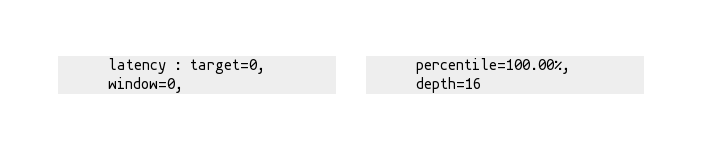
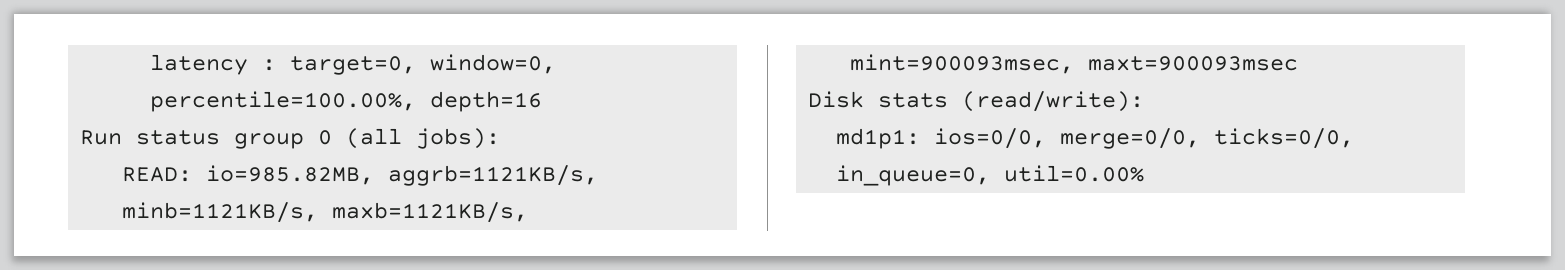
+ Run status group 0 (all jobs):
+ READ: io=985.82MB, aggrb=1121KB/s, minb=1121KB/s, maxb=1121KB/s, mint=900093msec, maxt=900093msec
+ Disk stats (read/write):
+ md1p1: ios=0/0, merge=0/0, ticks=0/0, in_queue=0, util=0.00%

